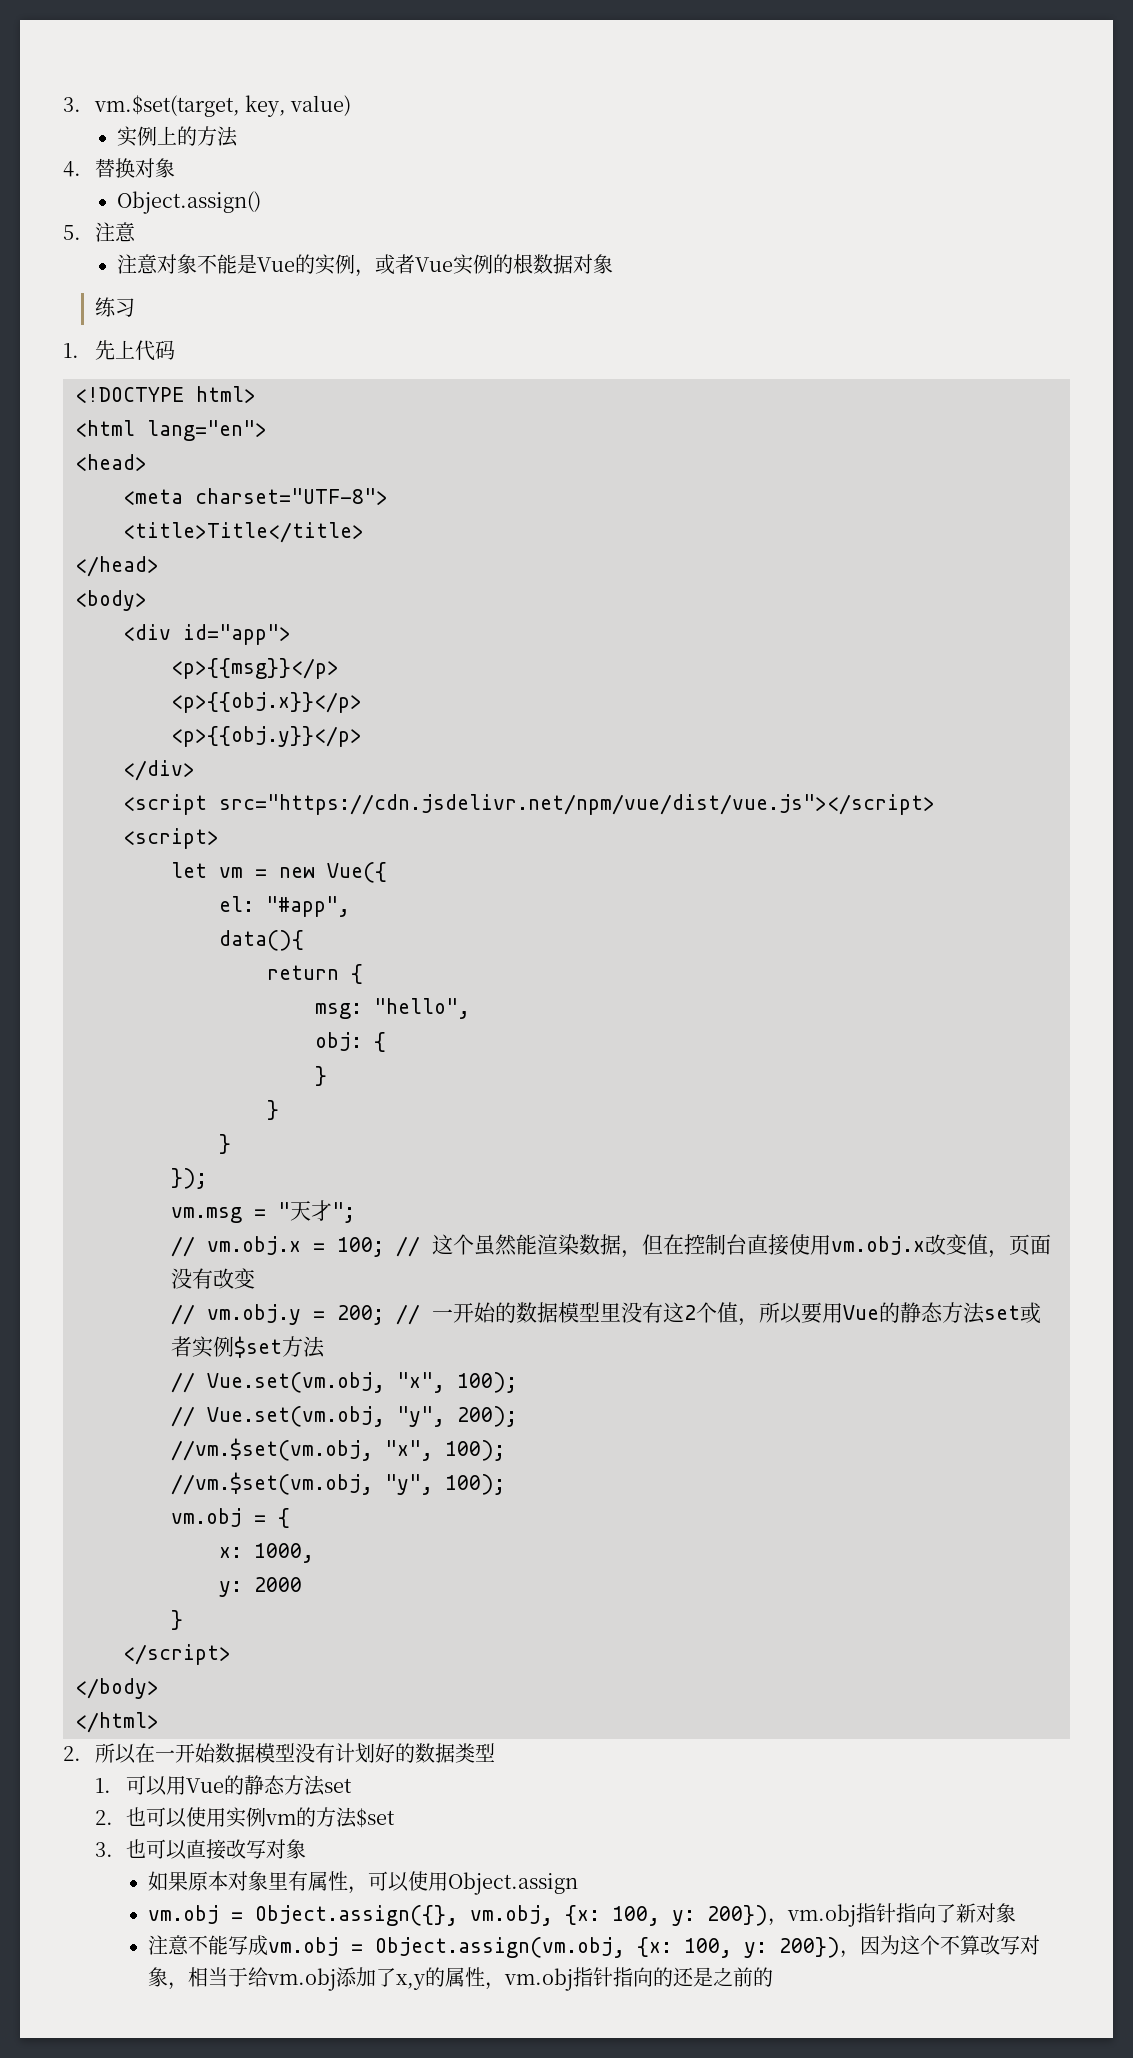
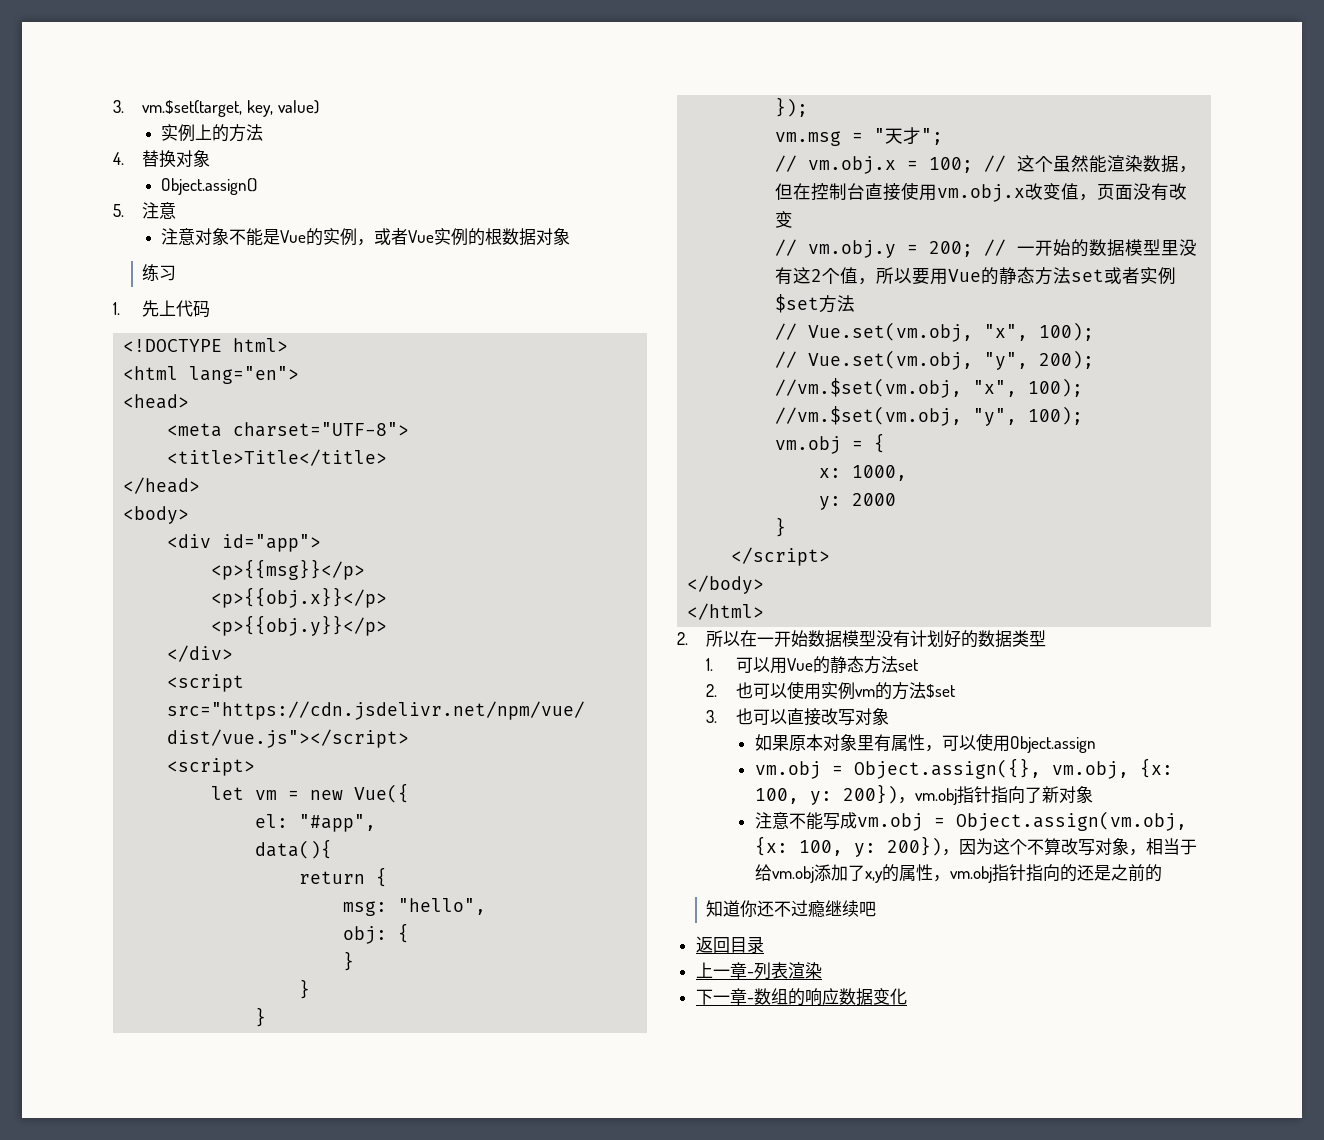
+ 知道你还不过瘾继续吧
+ 返回目录
+ 上一章-列表渲染
+ 下一章-数组的响应数据变化

